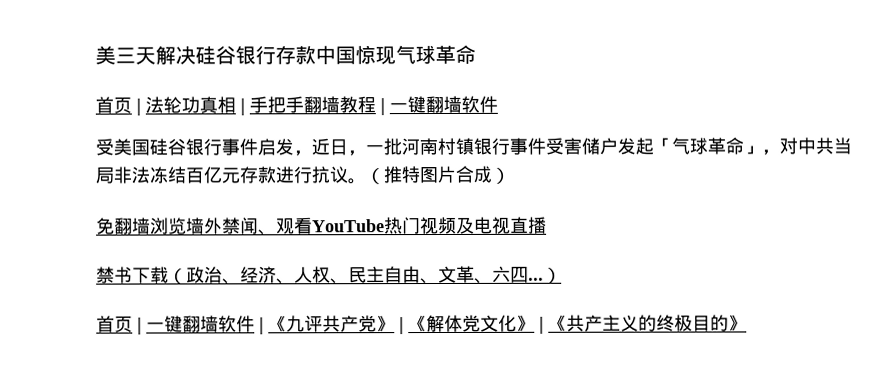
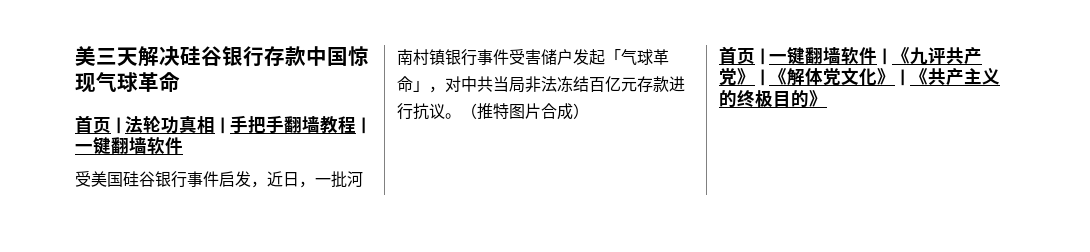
- 免翻墙浏览墙外禁闻、观看YouTube热门视频及电视直播
- 禁书下载（政治、经济、人权、民主自由、文革、六四...）

